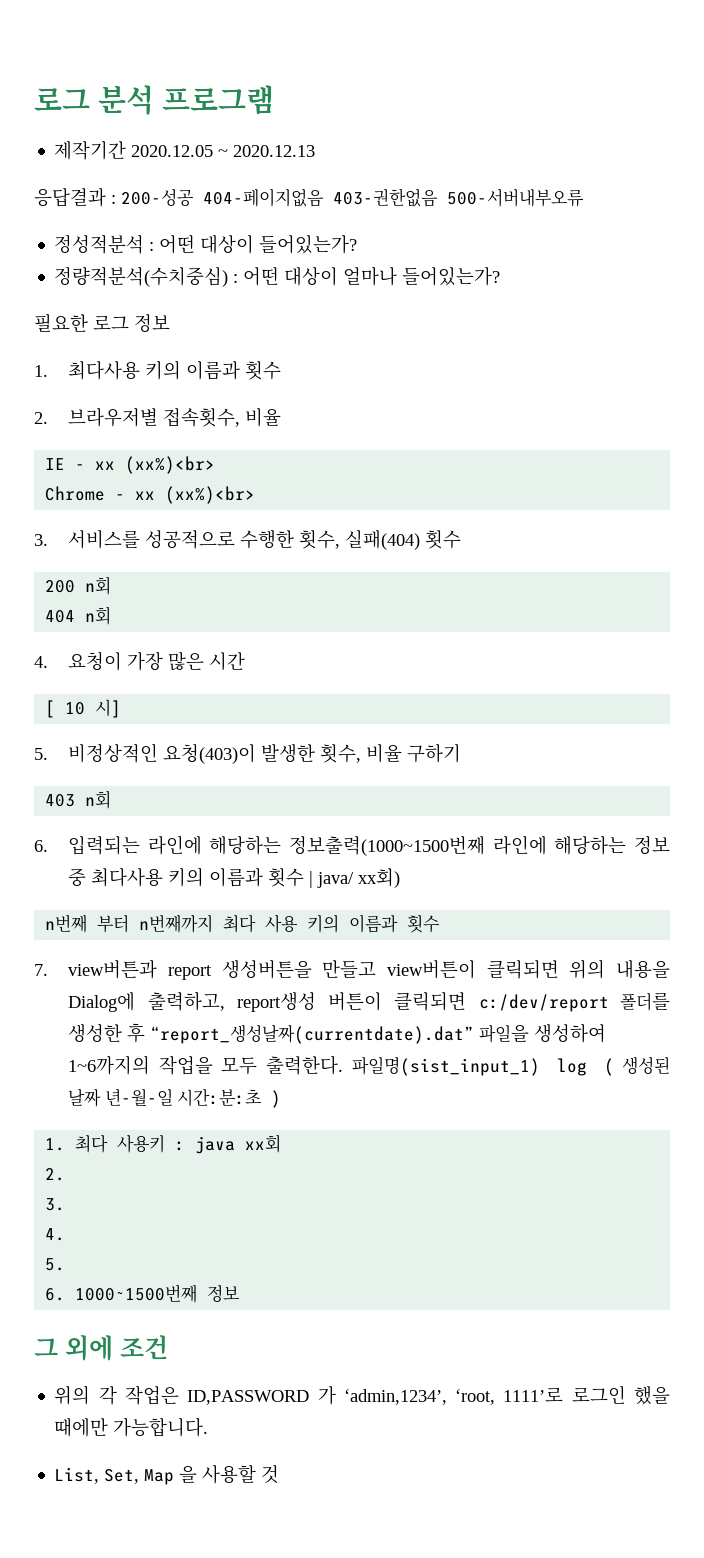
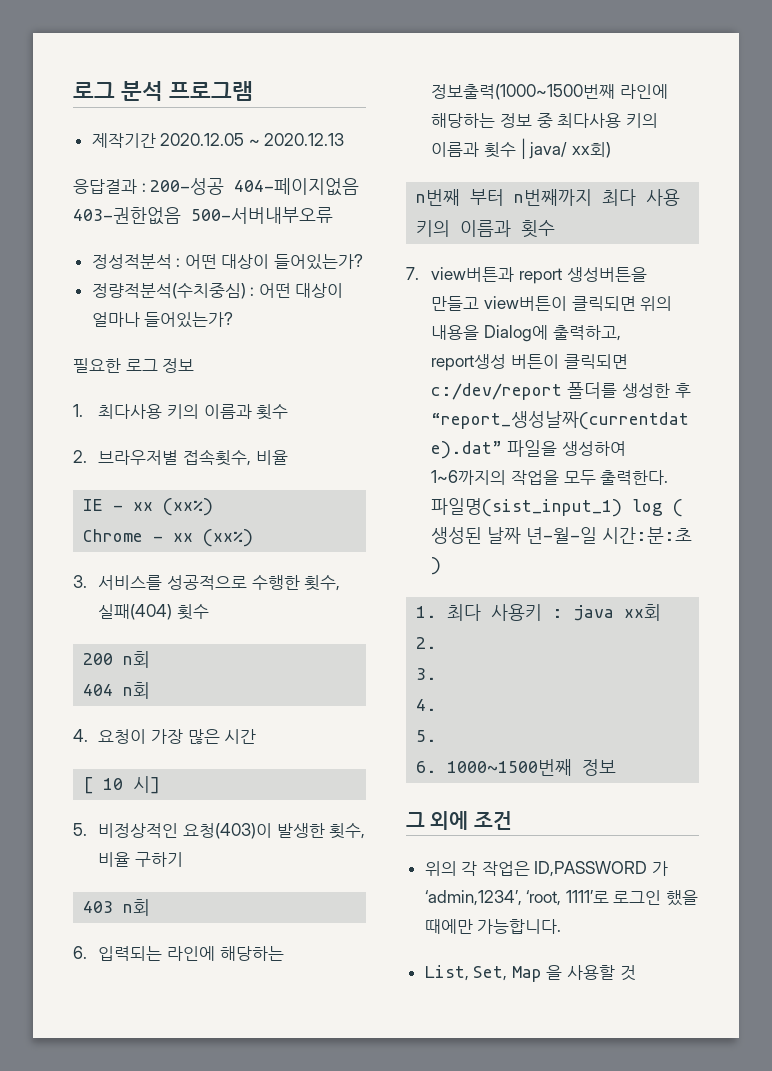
- IE - xx (xx%)<br>
+ IE - xx (xx%)
- Chrome - xx (xx%)<br>
+ Chrome - xx (xx%)

